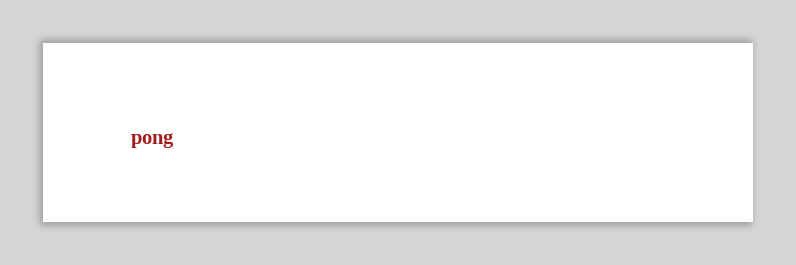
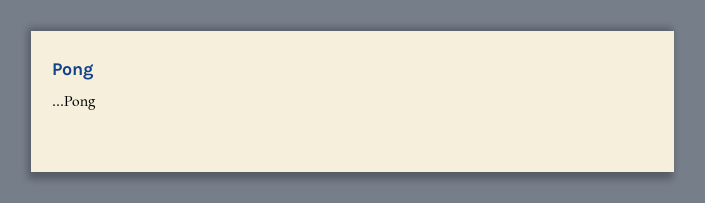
- pong
+ Pong
+ ...Pong

